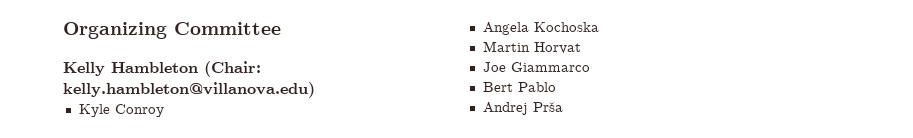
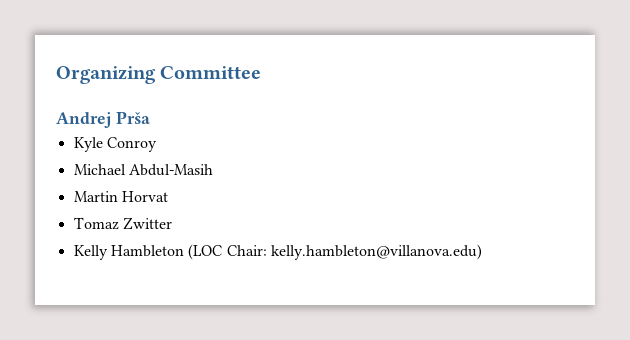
- Kelly Hambleton (Chair: kelly.hambleton@villanova.edu)
+ Andrej Prša
- Angela Kochoska
+ Michael Abdul-Masih
- Joe Giammarco
- Bert Pablo
- Andrej Prša
+ Tomaz Zwitter
+ Kelly Hambleton (LOC Chair: kelly.hambleton@villanova.edu)

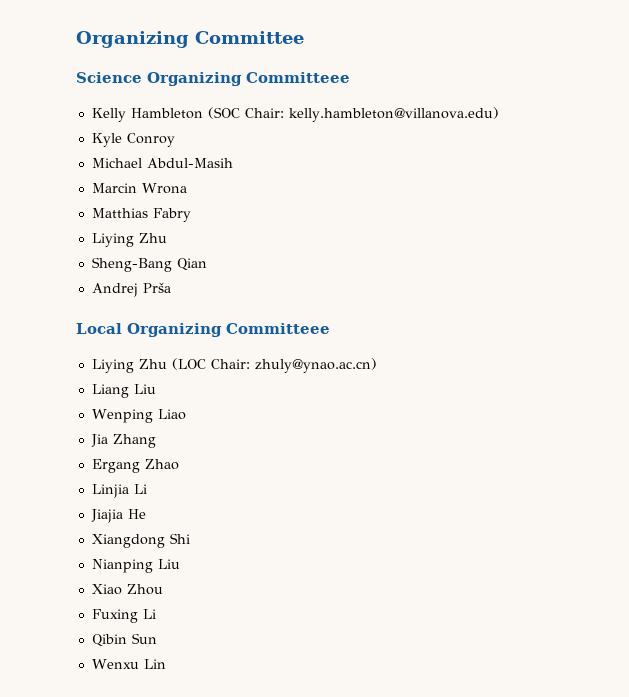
- Andrej Prša
+ Science Organizing Committeee
+ Kelly Hambleton (SOC Chair: kelly.hambleton@villanova.edu)
  Kyle Conroy
  Michael Abdul-Masih
- Martin Horvat
- Tomaz Zwitter
- Kelly Hambleton (LOC Chair: kelly.hambleton@villanova.edu)
+ Marcin Wrona
+ Matthias Fabry
+ Liying Zhu
+ Sheng-Bang Qian
+ Andrej Prša
+ Local Organizing Committeee
+ Liying Zhu (LOC Chair: zhuly@ynao.ac.cn)
+ Liang Liu
+ Wenping Liao
+ Jia Zhang
+ Ergang Zhao
+ Linjia Li
+ Jiajia He
+ Xiangdong Shi
+ Nianping Liu
+ Xiao Zhou
+ Fuxing Li
+ Qibin Sun
+ Wenxu Lin

